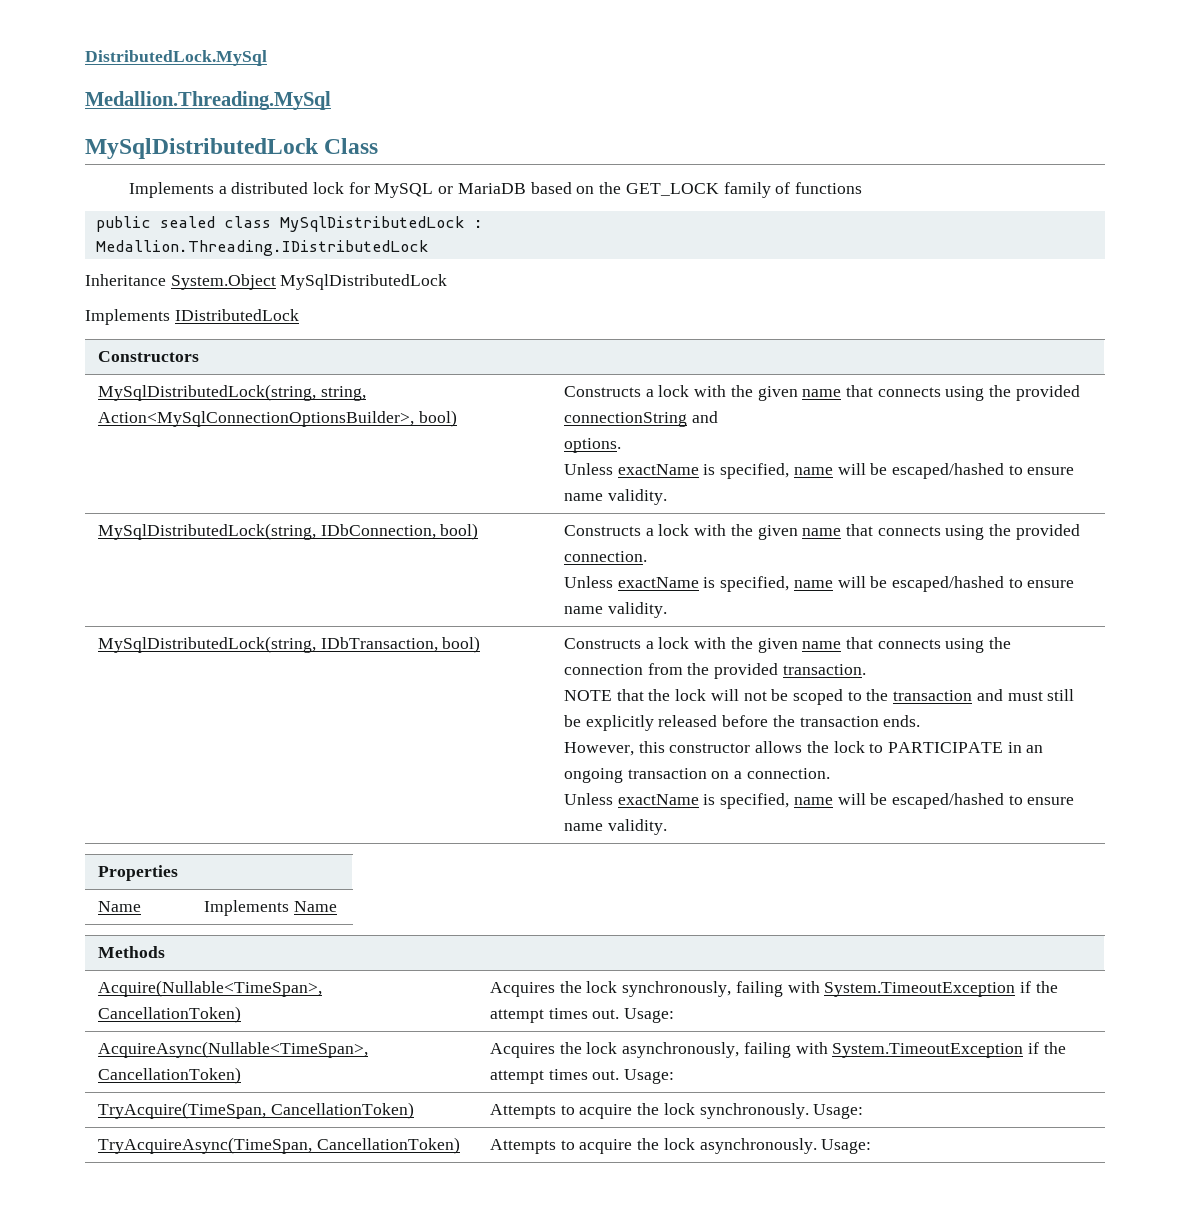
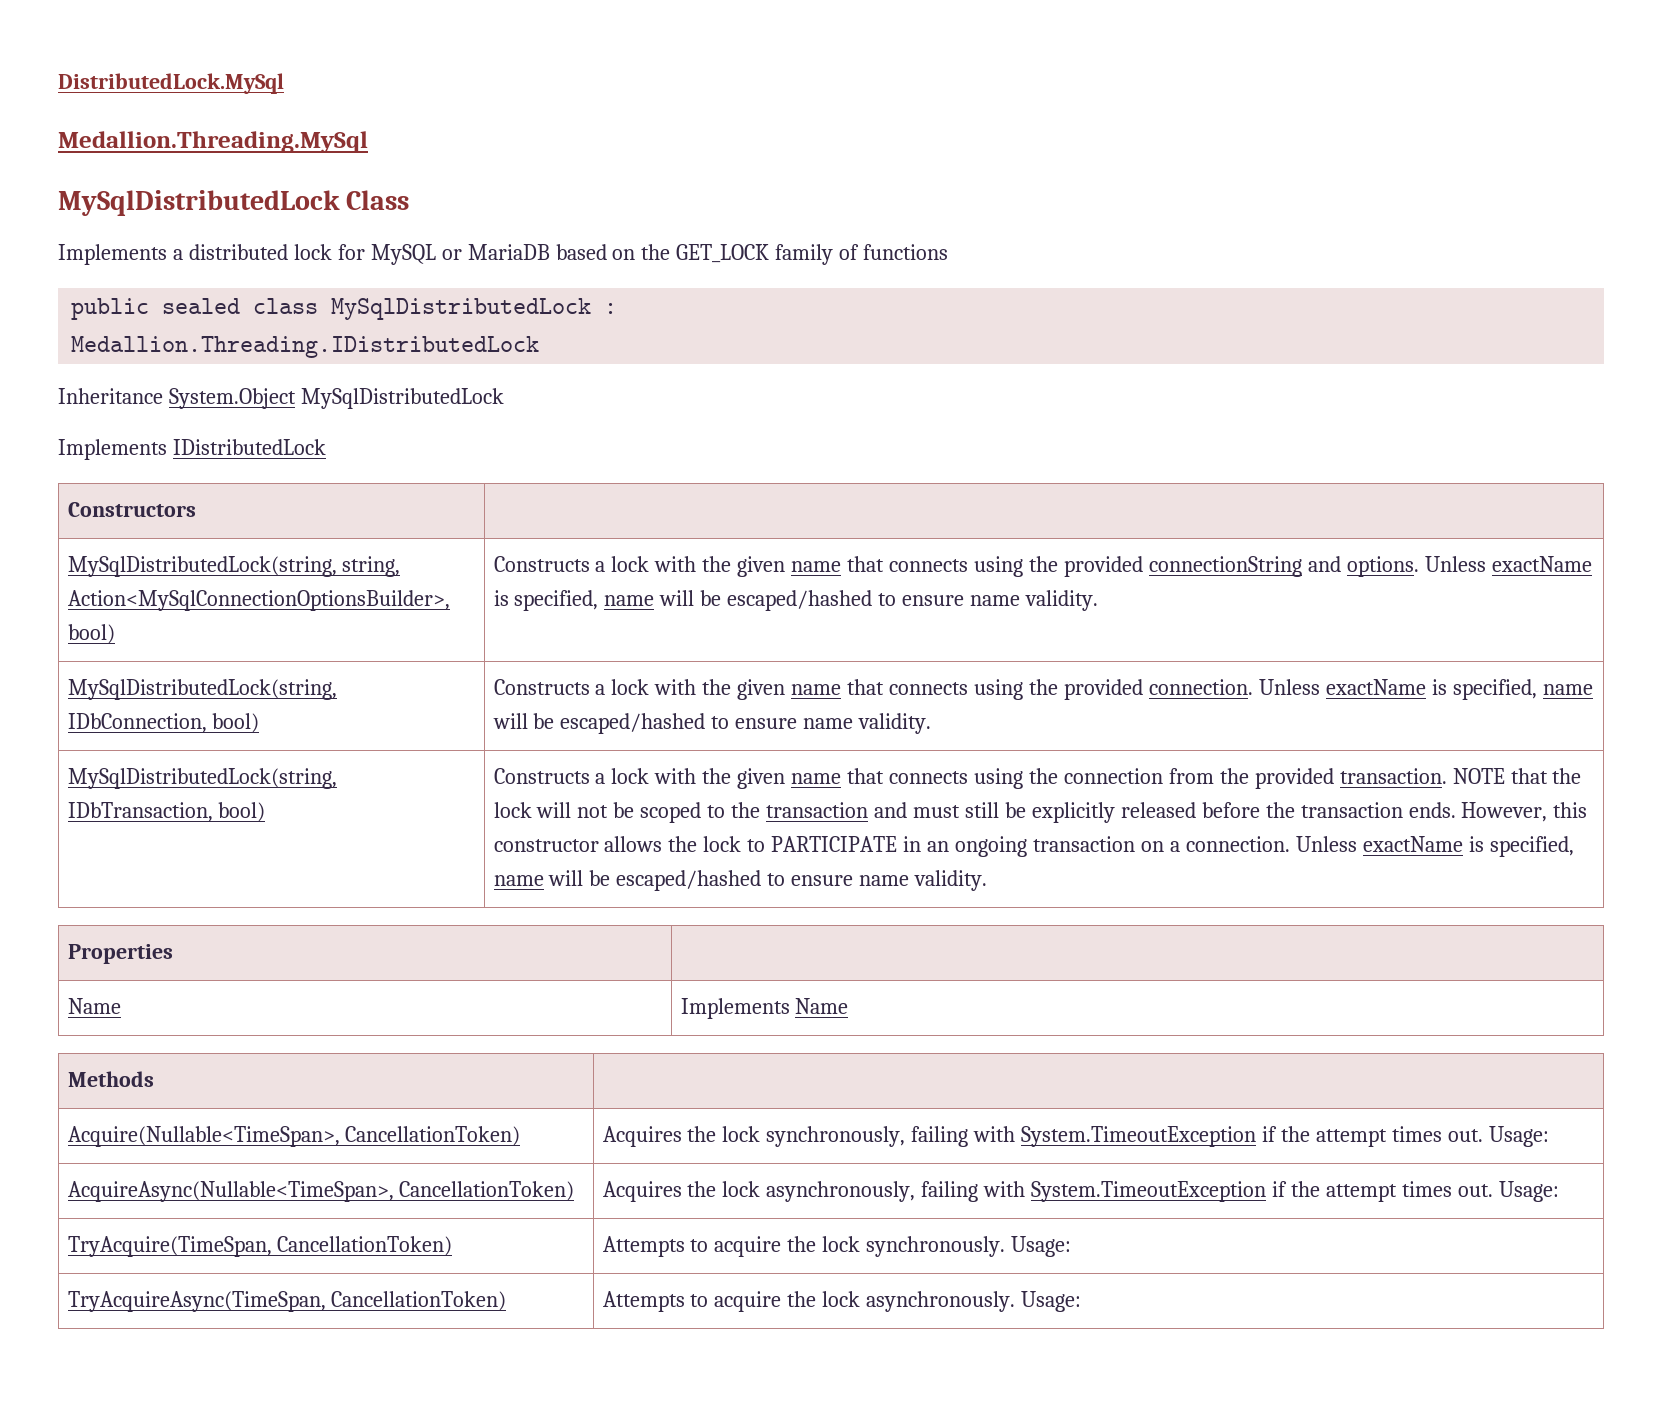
- MySqlDistributedLock(string, string, Action<MySqlConnectionOptionsBuilder>, bool) | Constructs a lock with the given name that connects using the provided connectionString and
- options.
- Unless exactName is specified, name will be escaped/hashed to ensure name validity.
+ MySqlDistributedLock(string, string, Action<MySqlConnectionOptionsBuilder>, bool) | Constructs a lock with the given name that connects using the provided connectionString and options. Unless exactName is specified, name will be escaped/hashed to ensure name validity.
- MySqlDistributedLock(string, IDbConnection, bool) | Constructs a lock with the given name that connects using the provided connection.
- Unless exactName is specified, name will be escaped/hashed to ensure name validity.
+ MySqlDistributedLock(string, IDbConnection, bool) | Constructs a lock with the given name that connects using the provided connection. Unless exactName is specified, name will be escaped/hashed to ensure name validity.
- Constructs a lock with the given name that connects using the connection from the provided transaction.
- NOTE that the lock will not be scoped to the transaction and must still be explicitly released before the transaction ends.
- However, this constructor allows the lock to PARTICIPATE in an ongoing transaction on a connection.
- Unless exactName is specified, name will be escaped/hashed to ensure name validity.
+ Constructs a lock with the given name that connects using the connection from the provided transaction. NOTE that the lock will not be scoped to the transaction and must still be explicitly released before the transaction ends. However, this constructor allows the lock to PARTICIPATE in an ongoing transaction on a connection. Unless exactName is specified, name will be escaped/hashed to ensure name validity.

